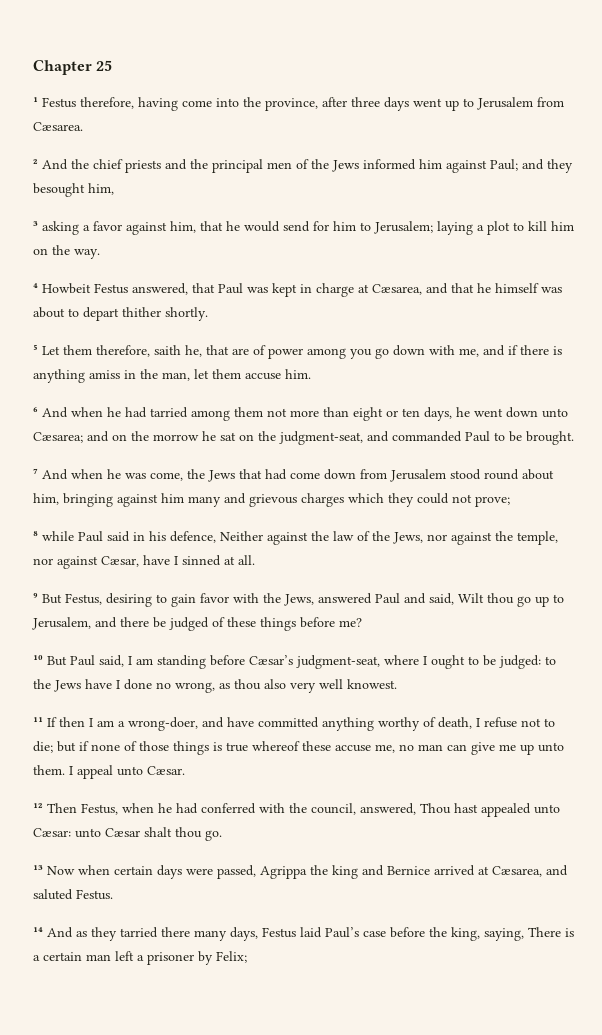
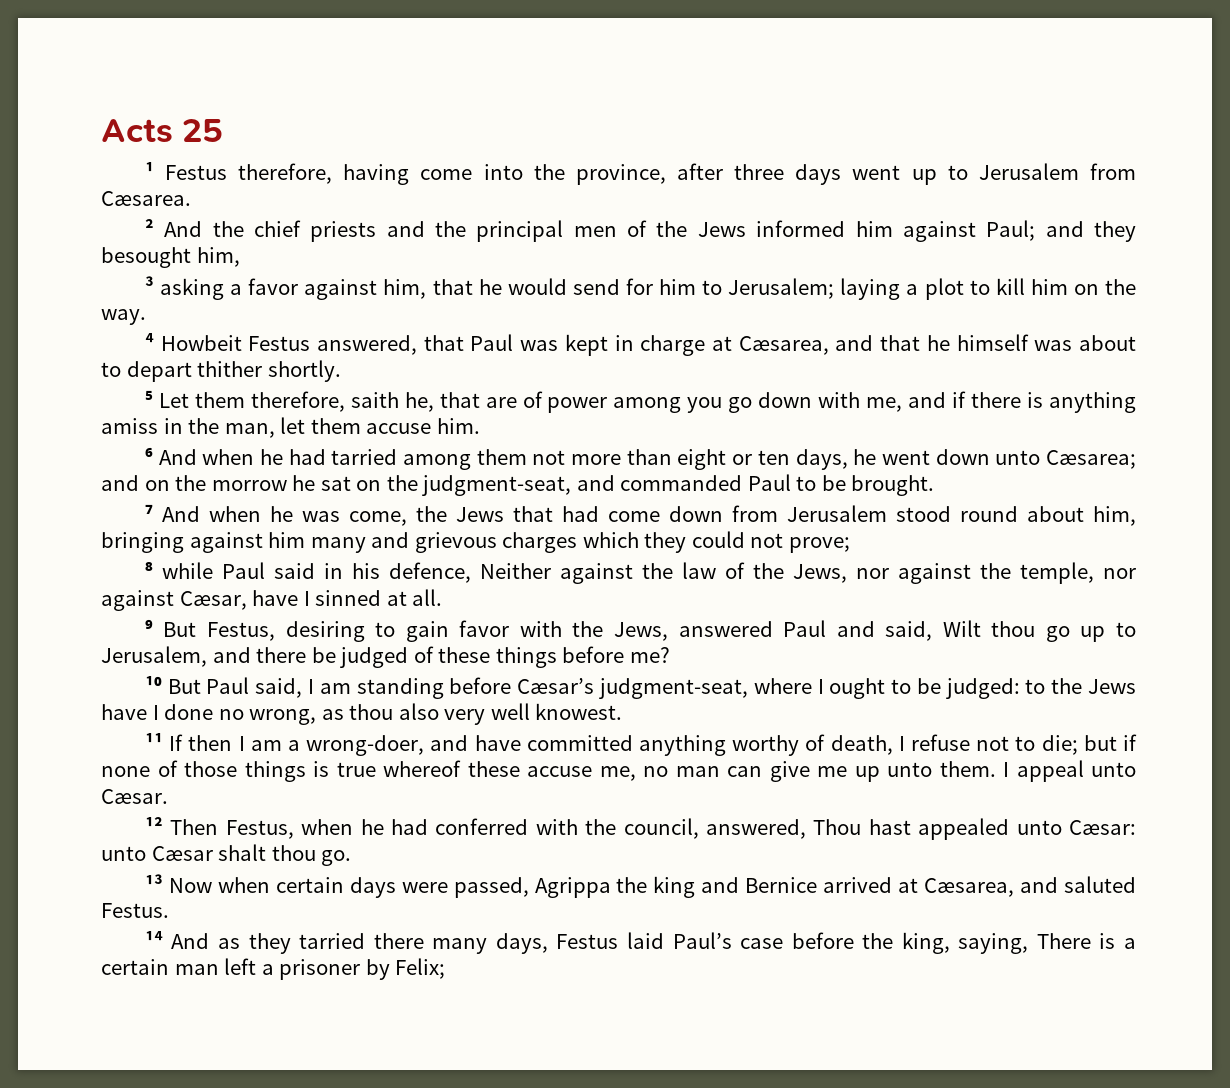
- Chapter 25
+ Acts 25

